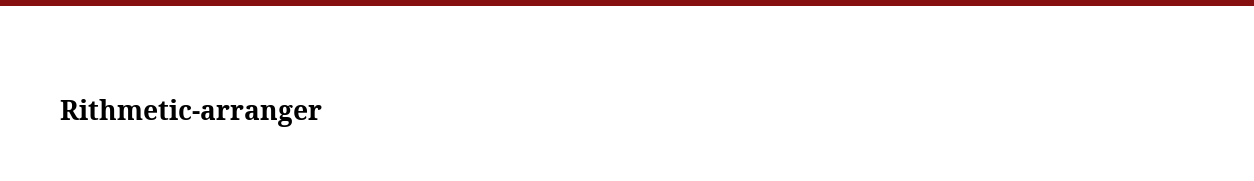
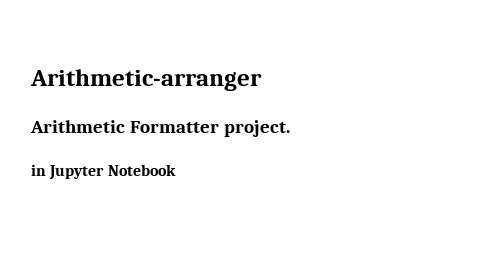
- Rithmetic-arranger
+ Arithmetic-arranger
+ Arithmetic Formatter project.
+ in Jupyter Notebook

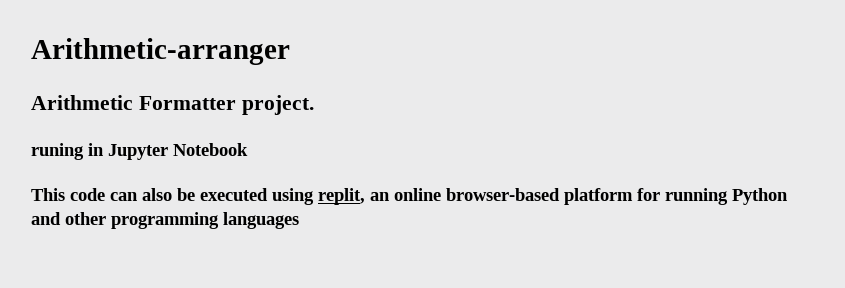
- in Jupyter Notebook
+ runing in Jupyter Notebook
+ This code can also be executed using replit, an online browser-based platform for running Python and other programming languages

